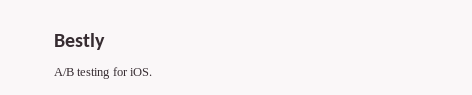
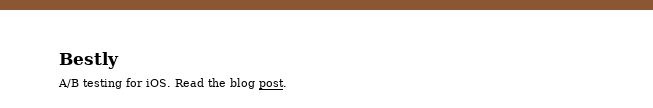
+ Read the blog post.

